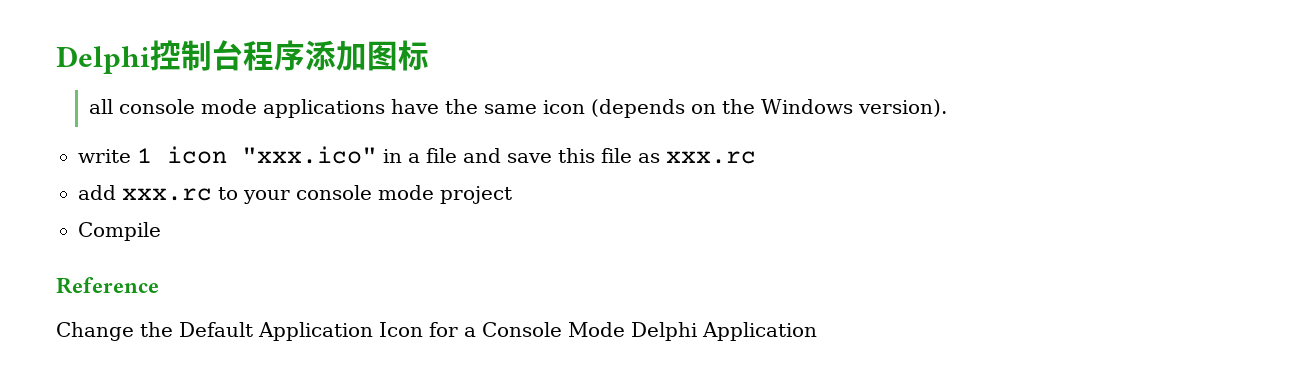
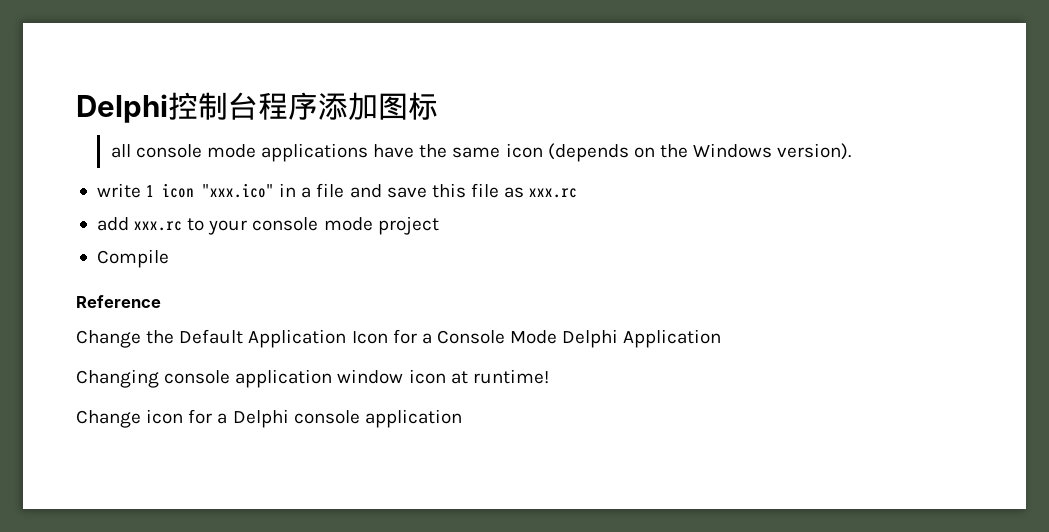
+ Changing console application window icon at runtime!
+ Change icon for a Delphi console application

